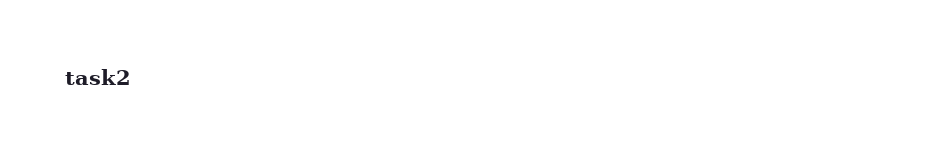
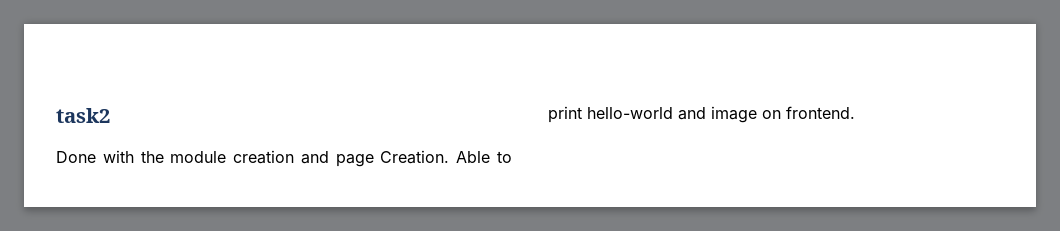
+ Done with the module creation and page Creation. Able to print hello-world and image on frontend.

